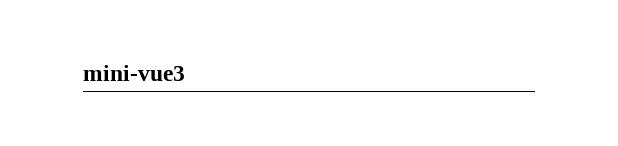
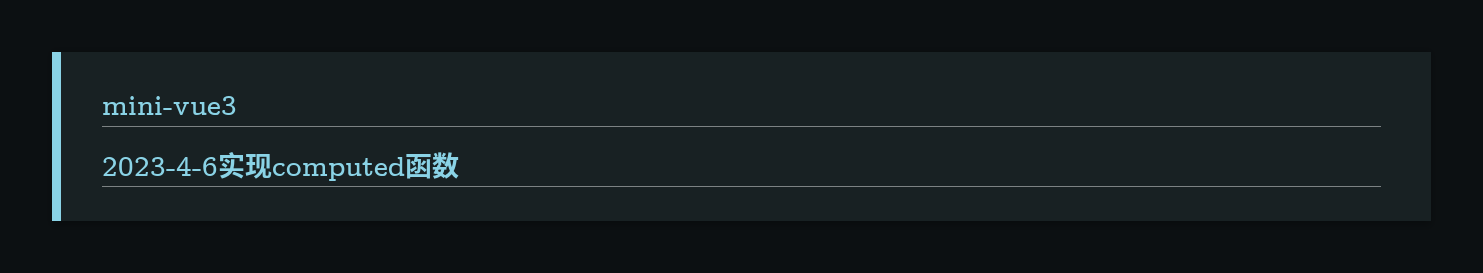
+ 2023-4-6实现computed函数

